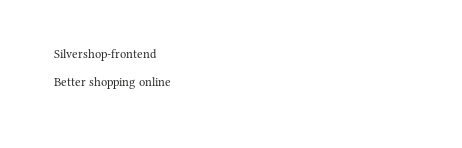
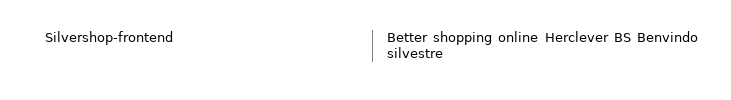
- Better shopping online
+ Better shopping online Herclever BS Benvindo silvestre

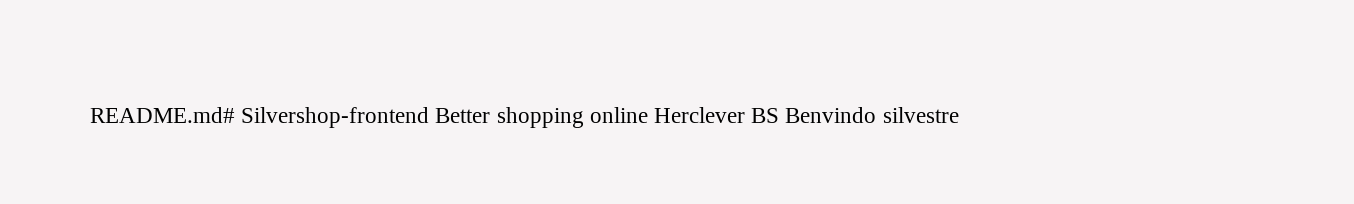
- Silvershop-frontend
- Better shopping online Herclever BS Benvindo silvestre
+ README.md# Silvershop-frontend Better shopping online Herclever BS Benvindo silvestre

